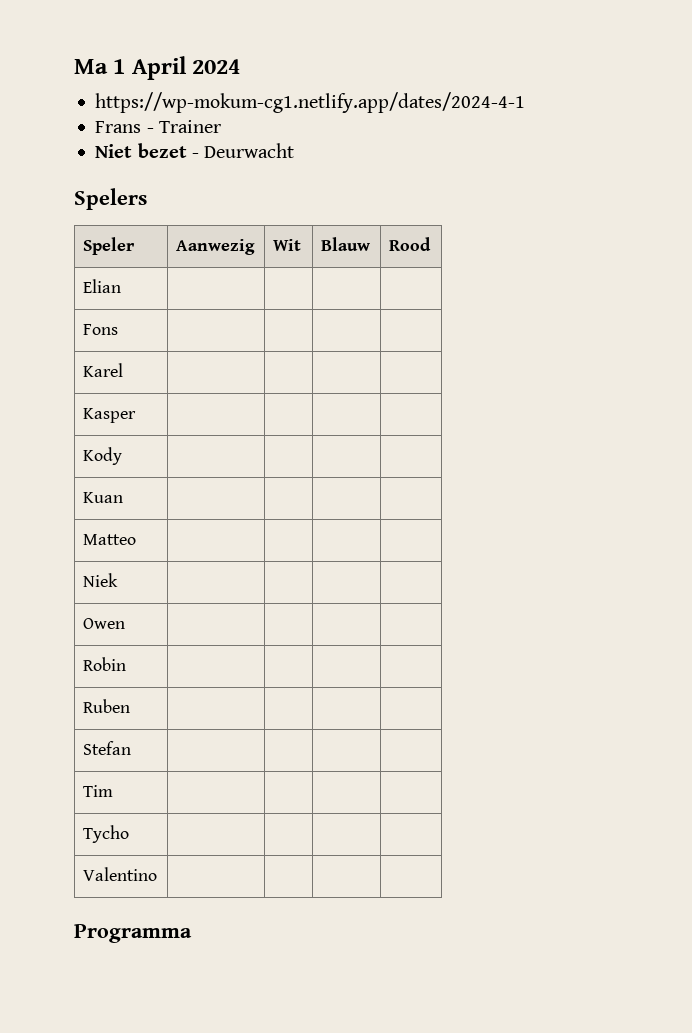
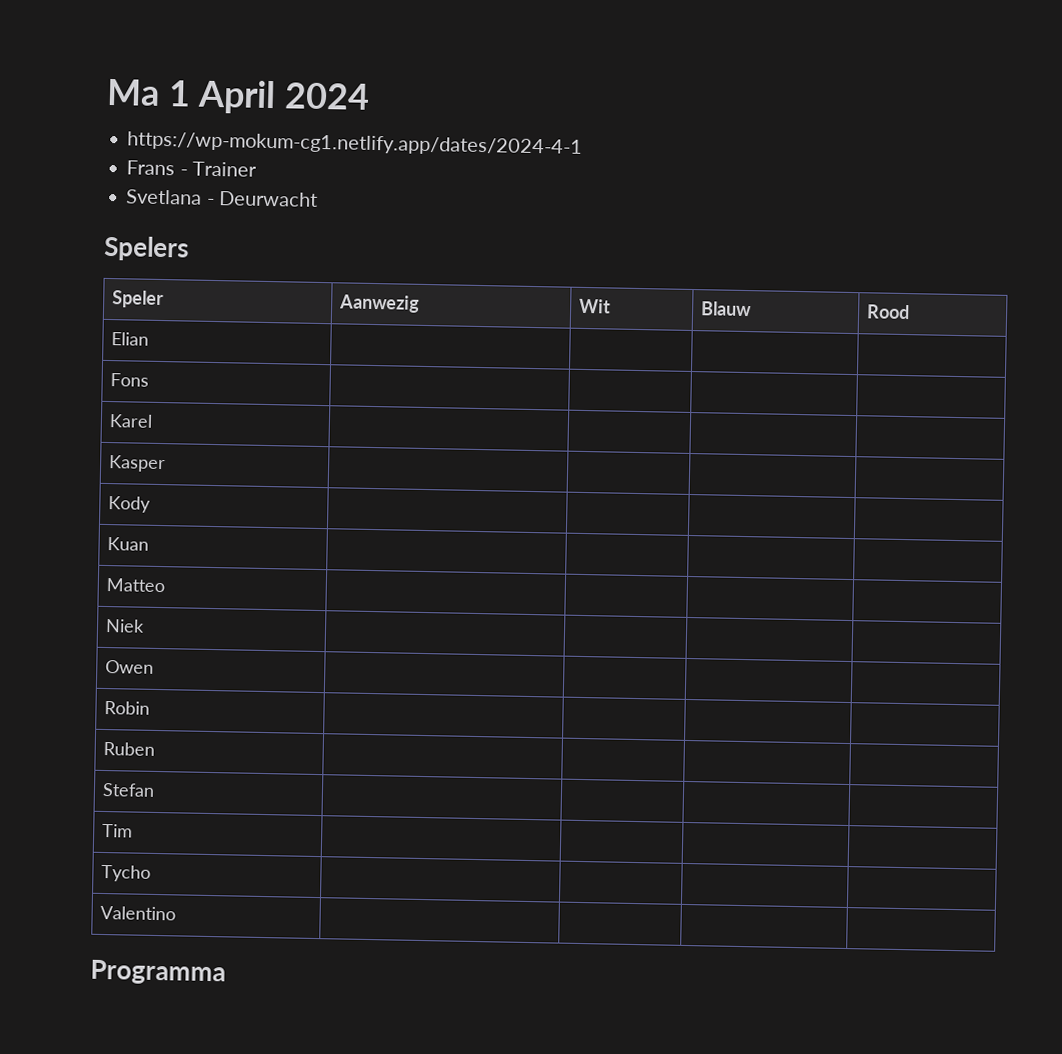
- Niet bezet - Deurwacht
+ Svetlana - Deurwacht

